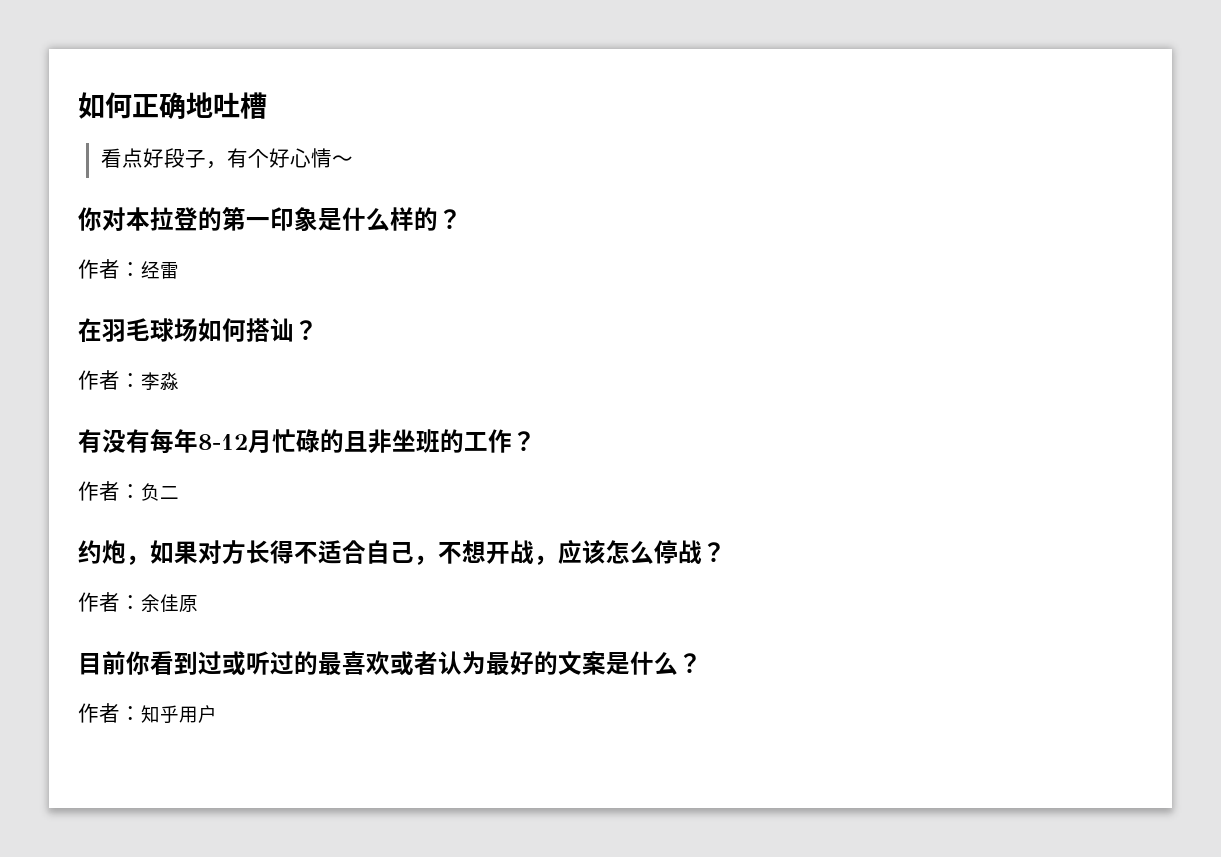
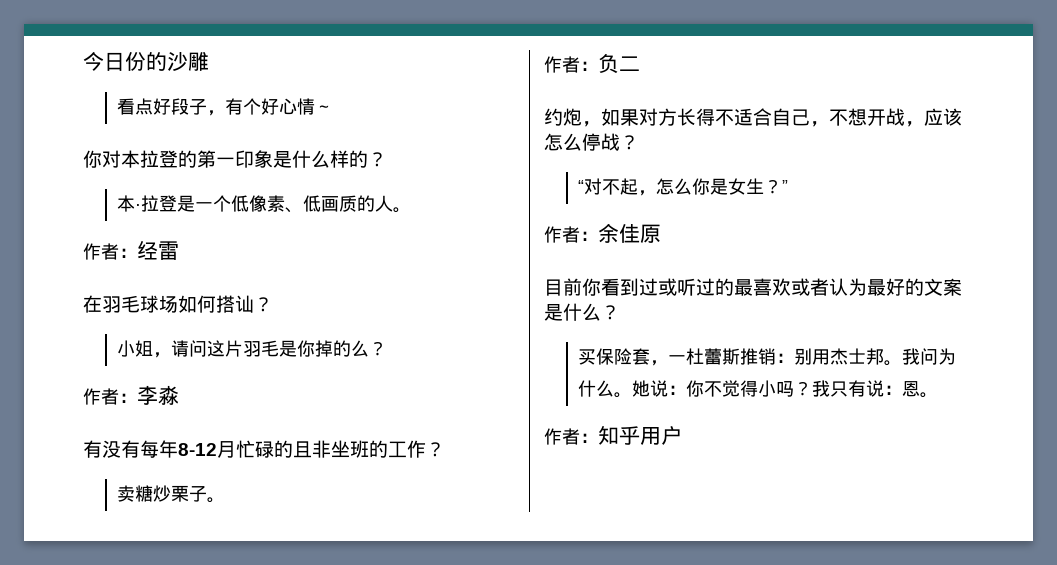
- 如何正确地吐槽
+ 今日份的沙雕
+ 本·拉登是一个低像素、低画质的人。
+ 小姐，请问这片羽毛是你掉的么？
+ 卖糖炒栗子。
+ “对不起，怎么你是女生？”
+ 买保险套，一杜蕾斯推销：别用杰士邦。我问为什么。她说：你不觉得小吗？我只有说：恩。

